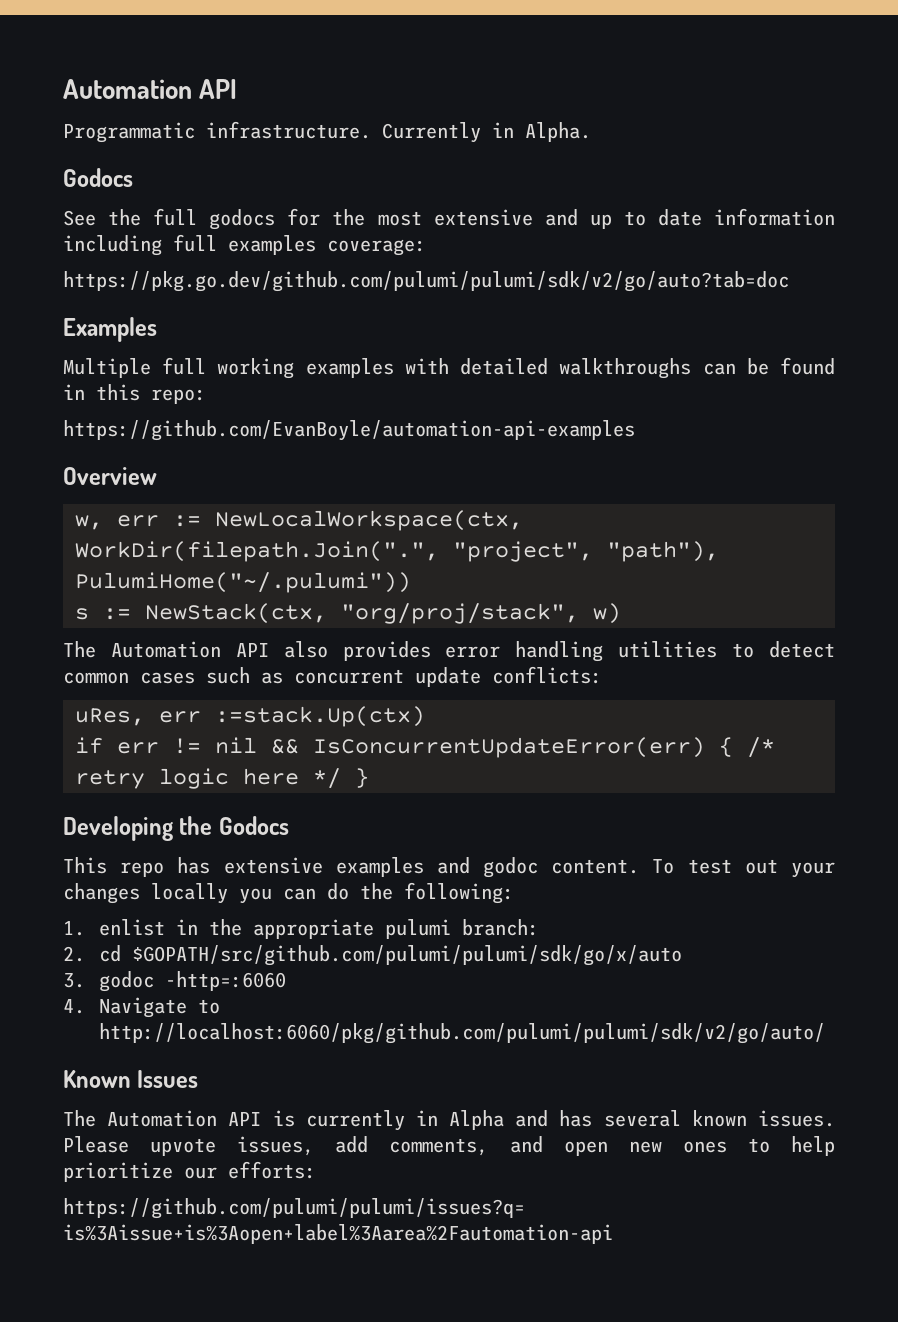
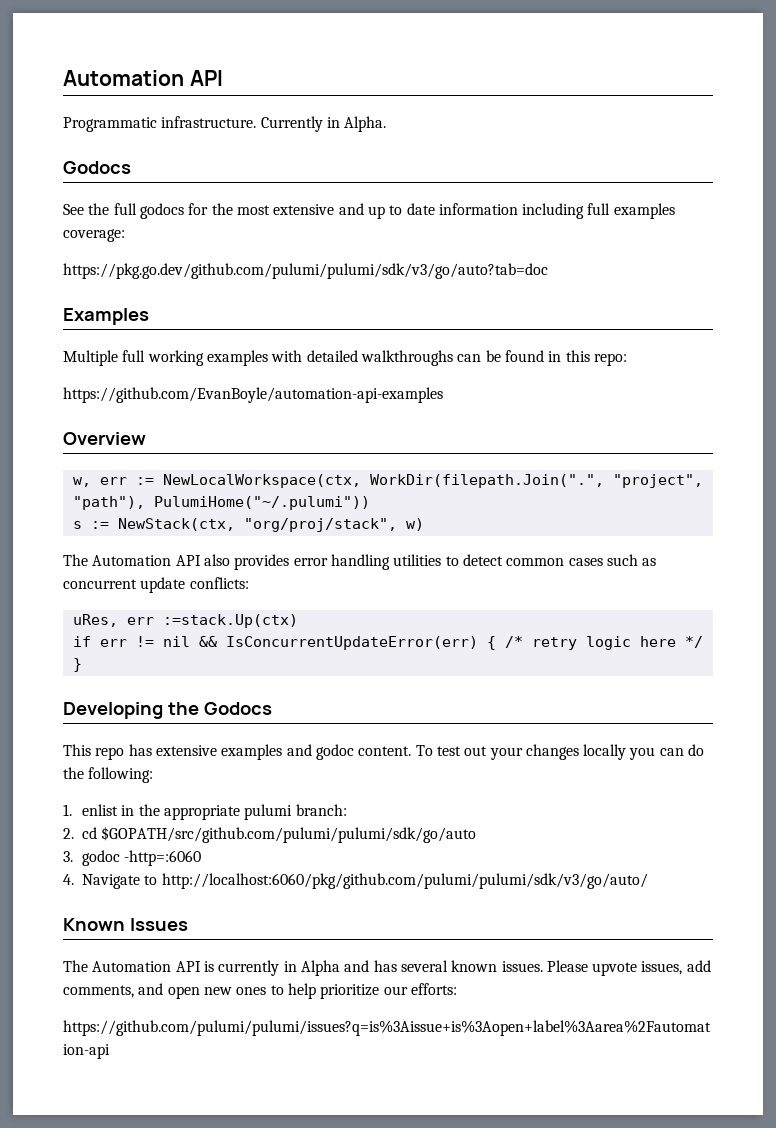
- https://pkg.go.dev/github.com/pulumi/pulumi/sdk/v2/go/auto?tab=doc
+ https://pkg.go.dev/github.com/pulumi/pulumi/sdk/v3/go/auto?tab=doc
- 2. cd $GOPATH/src/github.com/pulumi/pulumi/sdk/go/x/auto
+ 2. cd $GOPATH/src/github.com/pulumi/pulumi/sdk/go/auto
- 4. Navigate to http://localhost:6060/pkg/github.com/pulumi/pulumi/sdk/v2/go/auto/
+ 4. Navigate to http://localhost:6060/pkg/github.com/pulumi/pulumi/sdk/v3/go/auto/

